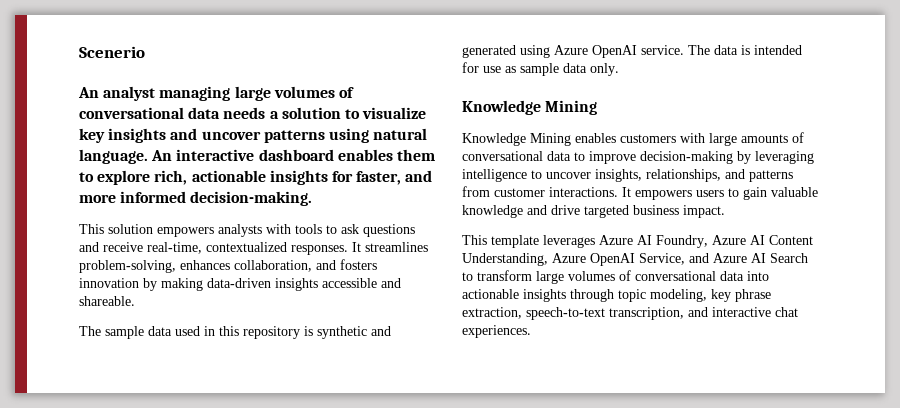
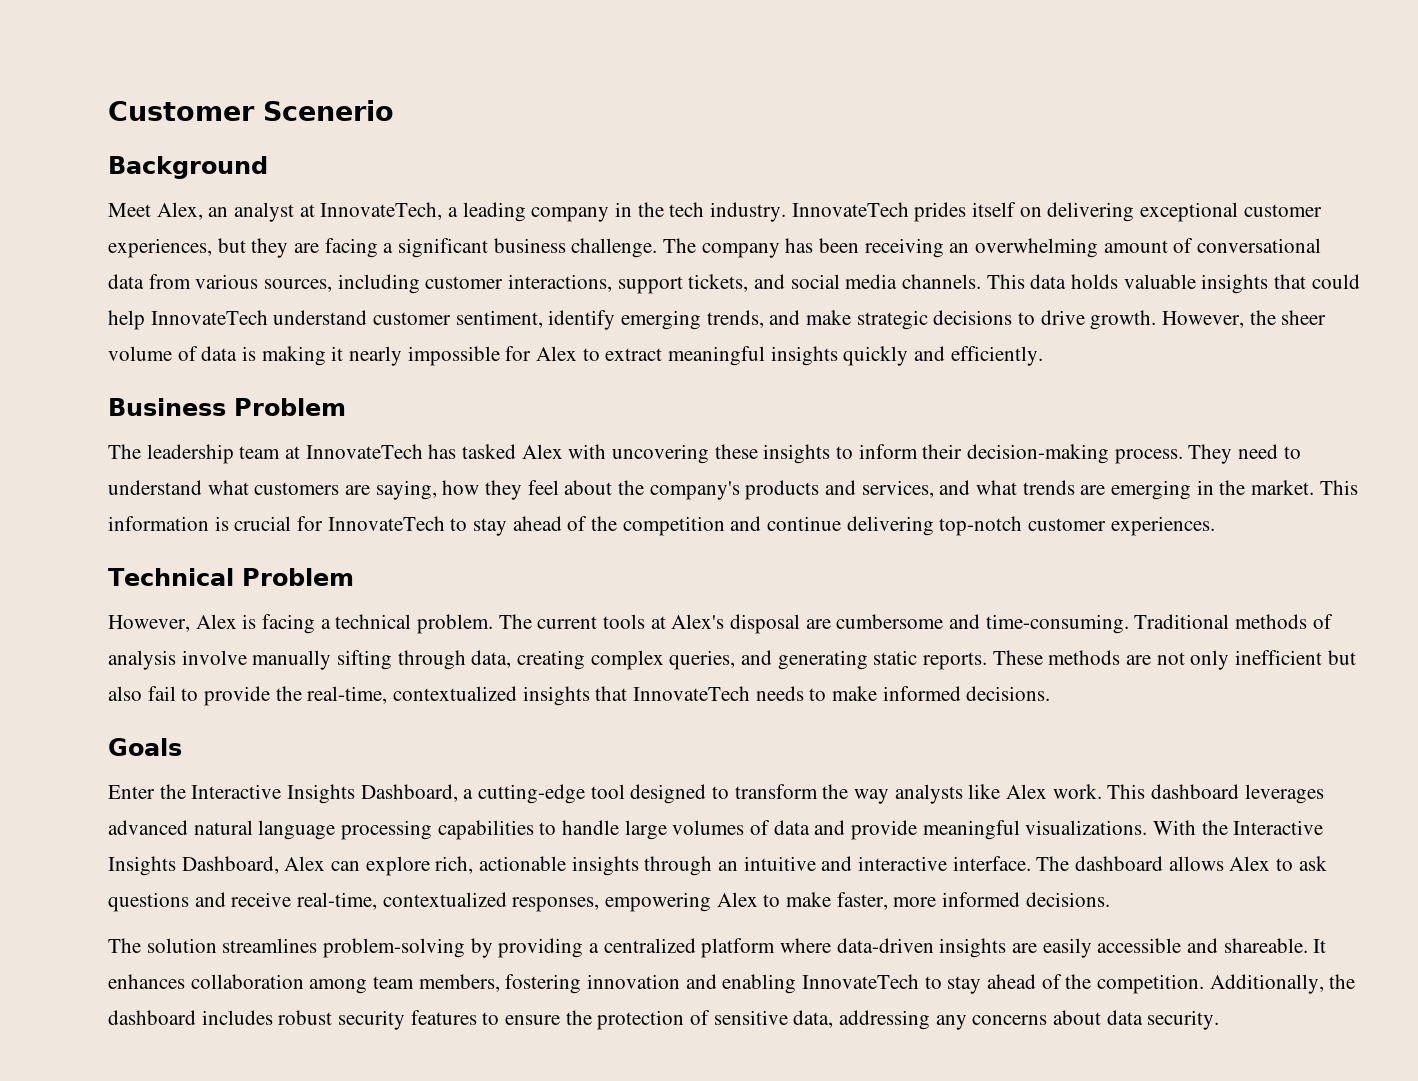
- Scenerio
+ Customer Scenerio
- An analyst managing large volumes of conversational data needs a solution to visualize key insights and uncover patterns using natural language. An interactive dashboard enables them to explore rich, actionable insights for faster, and more informed decision-making.
- This solution empowers analysts with tools to ask questions and receive real-time, contextualized responses. It streamlines problem-solving, enhances collaboration, and fosters innovation by making data-driven insights accessible and shareable.
- The sample data used in this repository is synthetic and generated using Azure OpenAI service. The data is intended for use as sample data only.
- Knowledge Mining
- Knowledge Mining enables customers with large amounts of conversational data to improve decision-making by leveraging intelligence to uncover insights, relationships, and patterns from customer interactions. It empowers users to gain valuable knowledge and drive targeted business impact.
- This template leverages Azure AI Foundry, Azure AI Content Understanding, Azure OpenAI Service, and Azure AI Search to transform large volumes of conversational data into actionable insights through topic modeling, key phrase extraction, speech-to-text transcription, and interactive chat experiences.
+ Background
+ Meet Alex, an analyst at InnovateTech, a leading company in the tech industry. InnovateTech prides itself on delivering exceptional customer experiences, but they are facing a significant business challenge. The company has been receiving an overwhelming amount of conversational data from various sources, including customer interactions, support tickets, and social media channels. This data holds valuable insights that could help InnovateTech understand customer sentiment, identify emerging trends, and make strategic decisions to drive growth. However, the sheer volume of data is making it nearly impossible for Alex to extract meaningful insights quickly and efficiently.
+ Business Problem
+ The leadership team at InnovateTech has tasked Alex with uncovering these insights to inform their decision-making process. They need to understand what customers are saying, how they feel about the company's products and services, and what trends are emerging in the market. This information is crucial for InnovateTech to stay ahead of the competition and continue delivering top-notch customer experiences.
+ Technical Problem
+ However, Alex is facing a technical problem. The current tools at Alex's disposal are cumbersome and time-consuming. Traditional methods of analysis involve manually sifting through data, creating complex queries, and generating static reports. These methods are not only inefficient but also fail to provide the real-time, contextualized insights that InnovateTech needs to make informed decisions.
+ Goals
+ Enter the Interactive Insights Dashboard, a cutting-edge tool designed to transform the way analysts like Alex work. This dashboard leverages advanced natural language processing capabilities to handle large volumes of data and provide meaningful visualizations. With the Interactive Insights Dashboard, Alex can explore rich, actionable insights through an intuitive and interactive interface. The dashboard allows Alex to ask questions and receive real-time, contextualized responses, empowering Alex to make faster, more informed decisions.
+ The solution streamlines problem-solving by providing a centralized platform where data-driven insights are easily accessible and shareable. It enhances collaboration among team members, fostering innovation and enabling InnovateTech to stay ahead of the competition. Additionally, the dashboard includes robust security features to ensure the protection of sensitive data, addressing any concerns about data security.

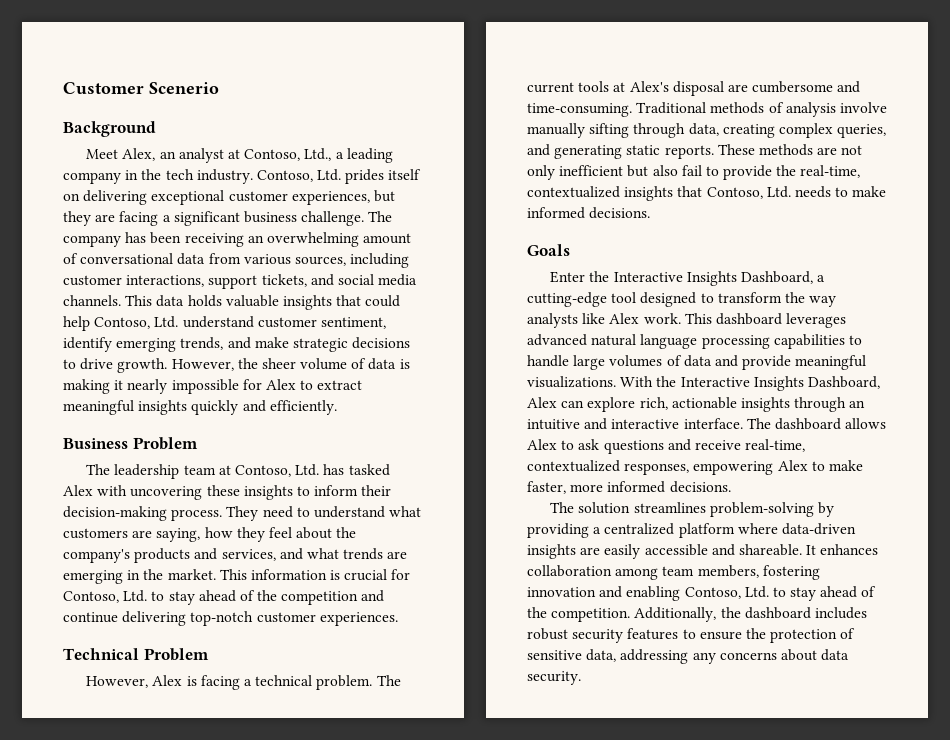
- Meet Alex, an analyst at InnovateTech, a leading company in the tech industry.
+ Meet Alex, an analyst at Contoso, Ltd., a leading company in the tech industry.
- InnovateTech prides itself on delivering exceptional customer experiences, but they are facing a significant business challenge.
+ Contoso, Ltd. prides itself on delivering exceptional customer experiences, but they are facing a significant business challenge.
- This data holds valuable insights that could help InnovateTech understand customer sentiment, identify emerging trends, and make strategic decisions to drive growth.
+ This data holds valuable insights that could help Contoso, Ltd. understand customer sentiment, identify emerging trends, and make strategic decisions to drive growth.
- The leadership team at InnovateTech has tasked Alex with uncovering these insights to inform their decision-making process.
+ The leadership team at Contoso, Ltd. has tasked Alex with uncovering these insights to inform their decision-making process.
- This information is crucial for InnovateTech to stay ahead of the competition and continue delivering top-notch customer experiences.
+ This information is crucial for Contoso, Ltd. to stay ahead of the competition and continue delivering top-notch customer experiences.
- These methods are not only inefficient but also fail to provide the real-time, contextualized insights that InnovateTech needs to make informed decisions.
+ These methods are not only inefficient but also fail to provide the real-time, contextualized insights that Contoso, Ltd. needs to make informed decisions.
- It enhances collaboration among team members, fostering innovation and enabling InnovateTech to stay ahead of the competition.
+ It enhances collaboration among team members, fostering innovation and enabling Contoso, Ltd. to stay ahead of the competition.

